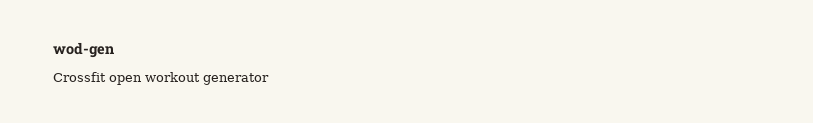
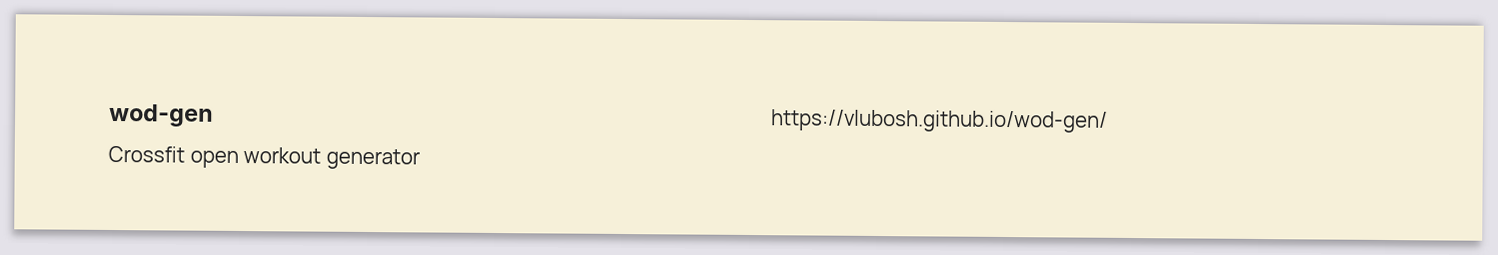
- Crossfit open workout generator
+ Crossfit open workout generator https://vlubosh.github.io/wod-gen/

